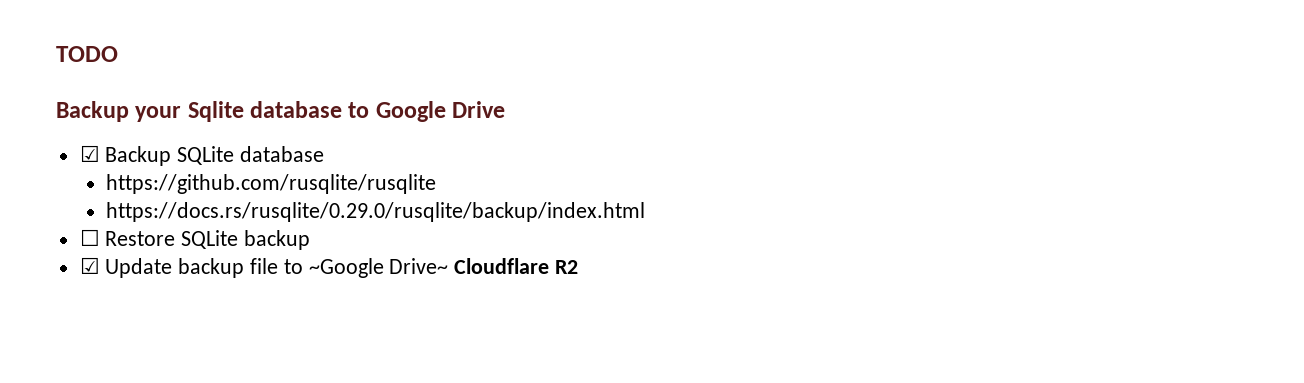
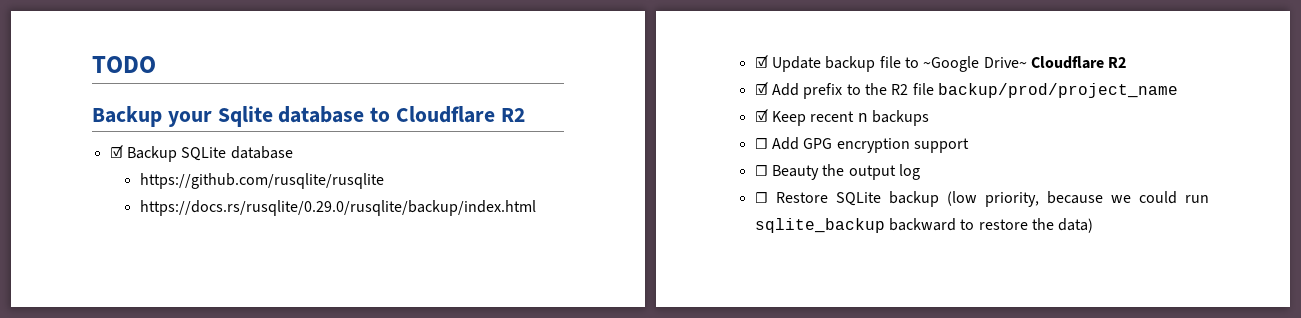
- Backup your Sqlite database to Google Drive
+ Backup your Sqlite database to Cloudflare R2
- ☐ Restore SQLite backup
+ ☑ Add prefix to the R2 file backup/prod/project_name
+ ☑ Keep recent n backups
+ ☐ Add GPG encryption support
+ ☐ Beauty the output log
+ ☐ Restore SQLite backup (low priority, because we could run sqlite_backup backward to restore the data)

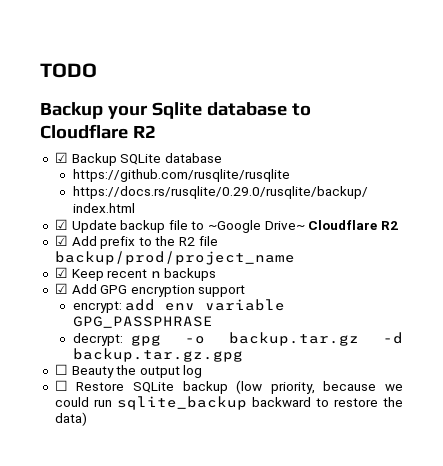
- ☐ Add GPG encryption support
+ ☑ Add GPG encryption support
+ encrypt: add env variable GPG_PASSPHRASE
+ decrypt: gpg -o backup.tar.gz -d backup.tar.gz.gpg

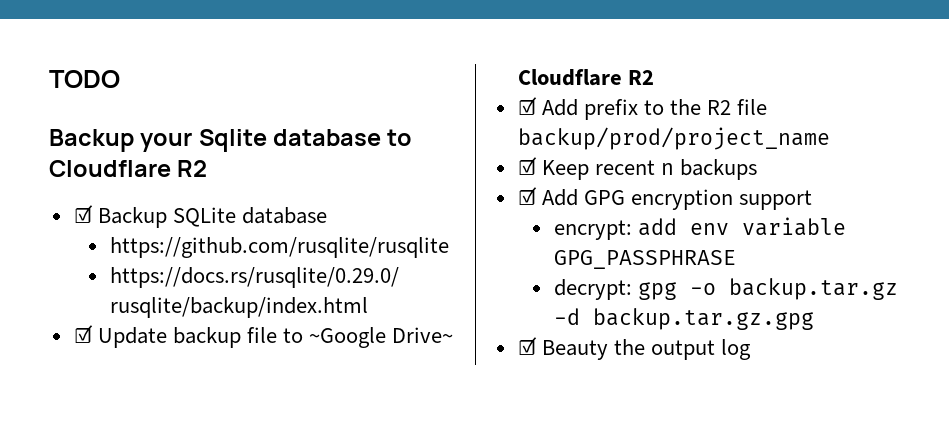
- ☐ Beauty the output log
+ ☑ Beauty the output log
- ☐ Restore SQLite backup (low priority, because we could run sqlite_backup backward to restore the data)

